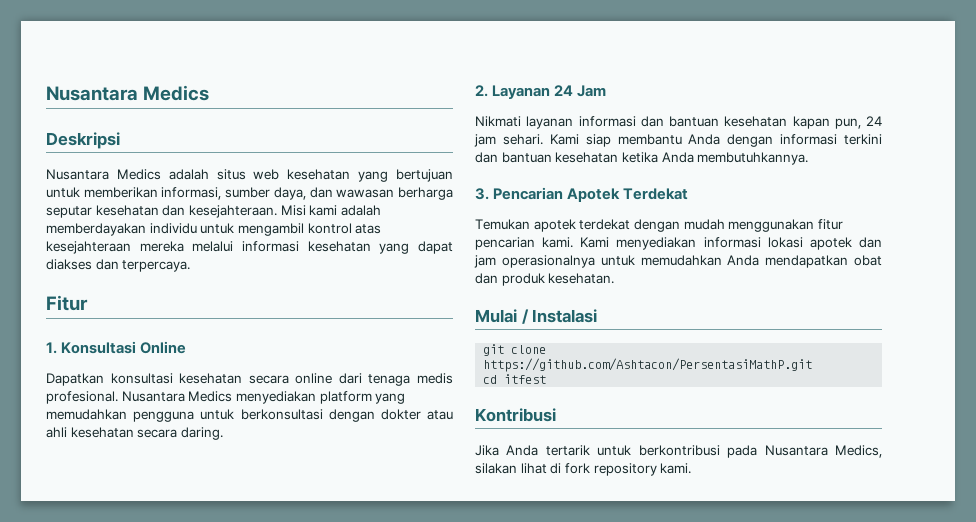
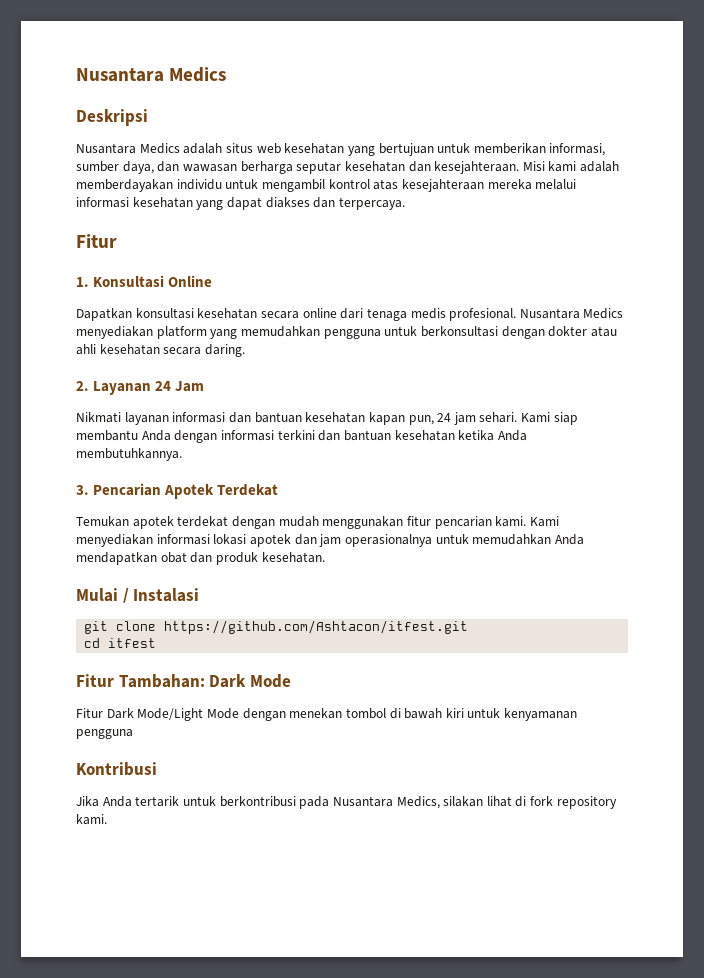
- git clone https://github.com/Ashtacon/PersentasiMathP.git
+ git clone https://github.com/Ashtacon/itfest.git
+ Fitur Tambahan: Dark Mode
+ Fitur Dark Mode/Light Mode dengan menekan tombol di bawah kiri untuk kenyamanan pengguna

